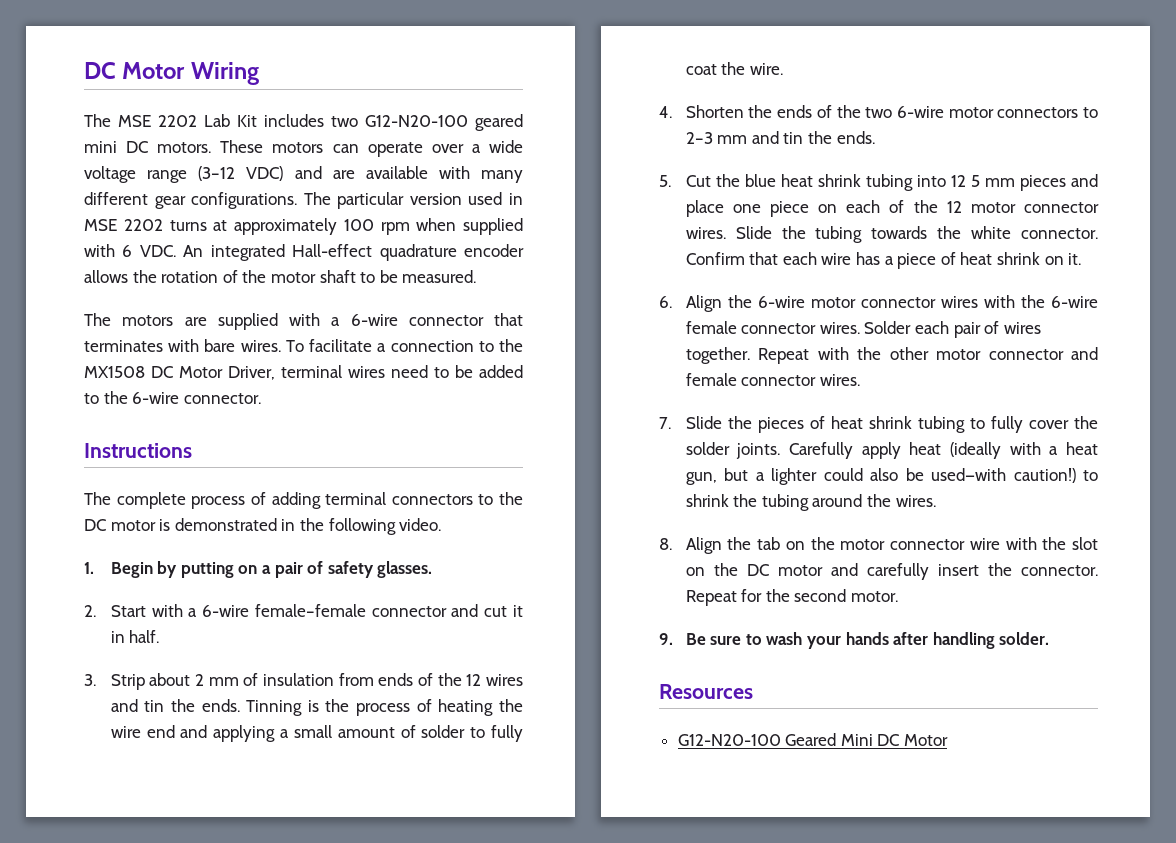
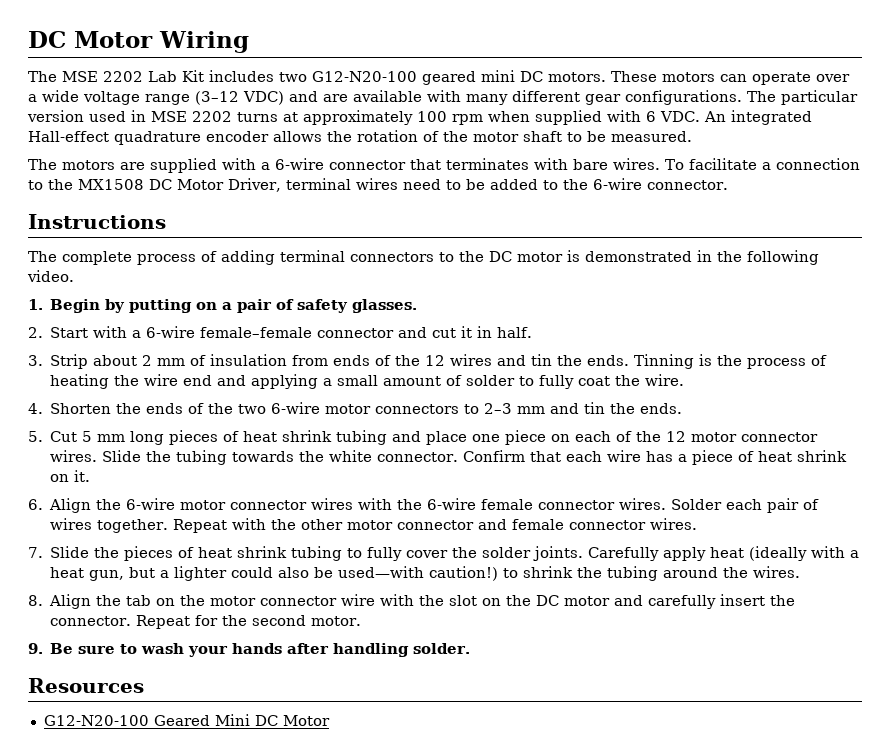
- 5. Cut the blue heat shrink tubing into 12 5 mm pieces and place one piece on each of the 12 motor connector wires.
+ 5. Cut 5 mm long pieces of heat shrink tubing and place one piece on each of the 12 motor connector wires.

